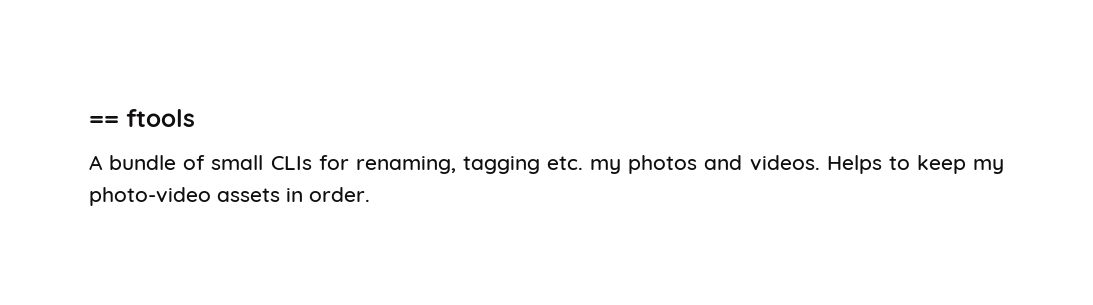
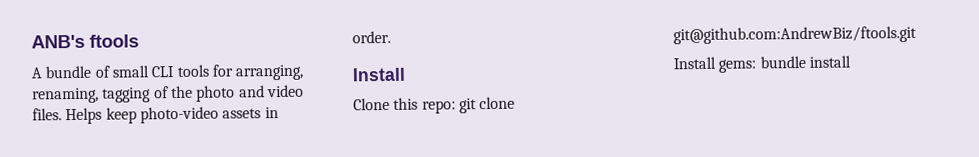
- == ftools
+ ANB's ftools
- A bundle of small CLIs for renaming, tagging etc. my photos and videos. Helps to keep my photo-video assets in order.
+ A bundle of small CLI tools for arranging, renaming, tagging of the photo and video files. Helps keep photo-video assets in order.
+ Install
+ Clone this repo: git clone git@github.com:AndrewBiz/ftools.git
+ Install gems: bundle install

